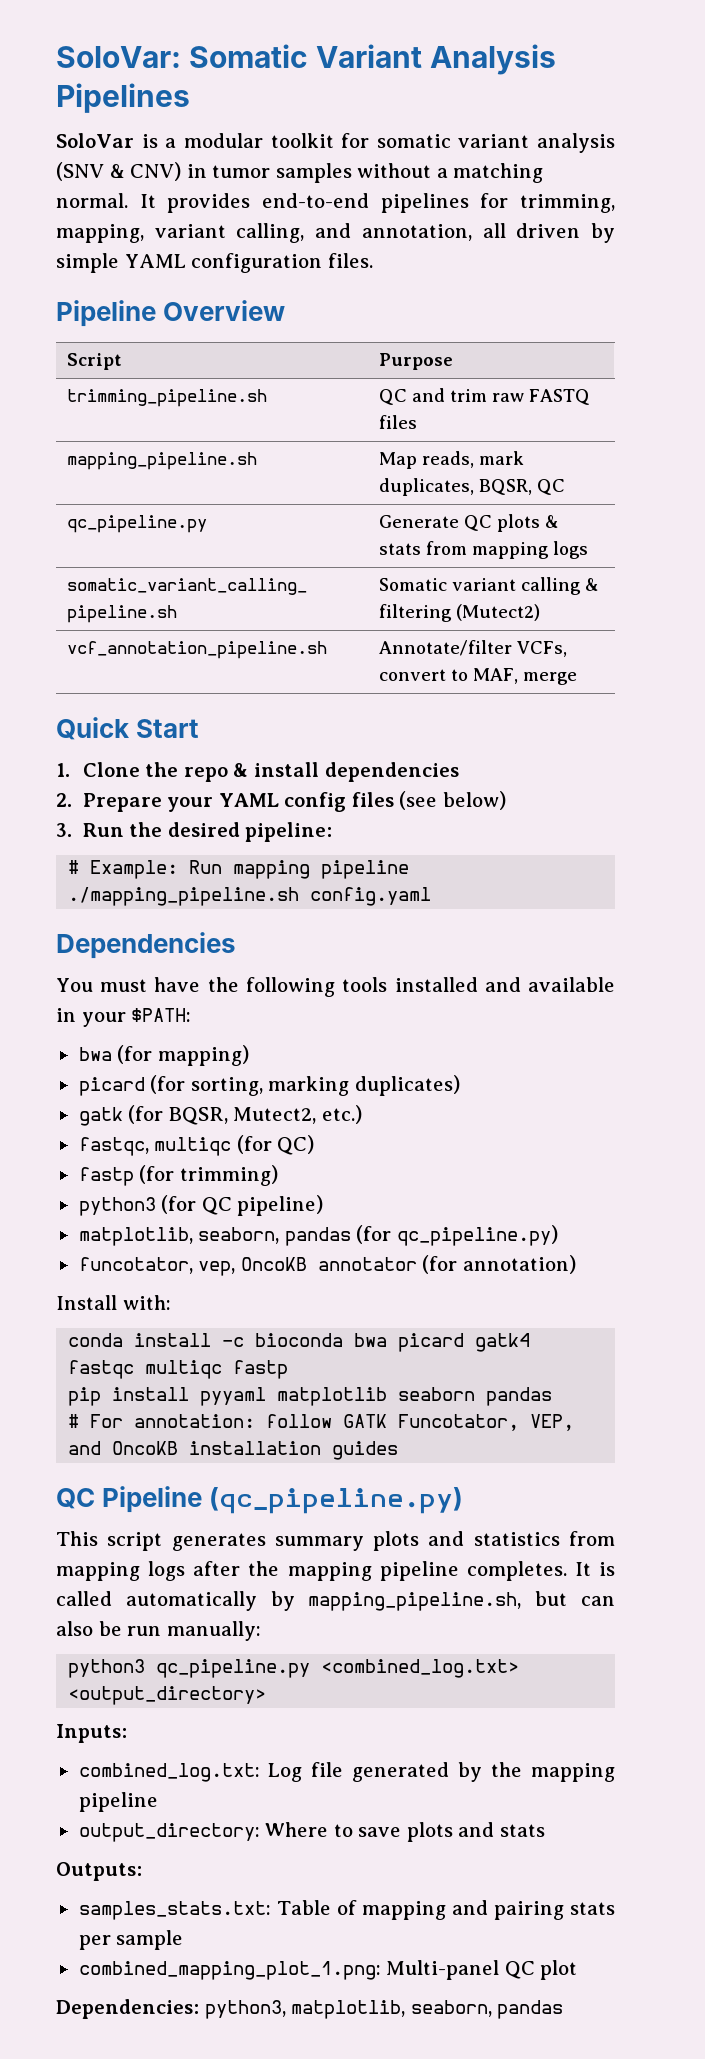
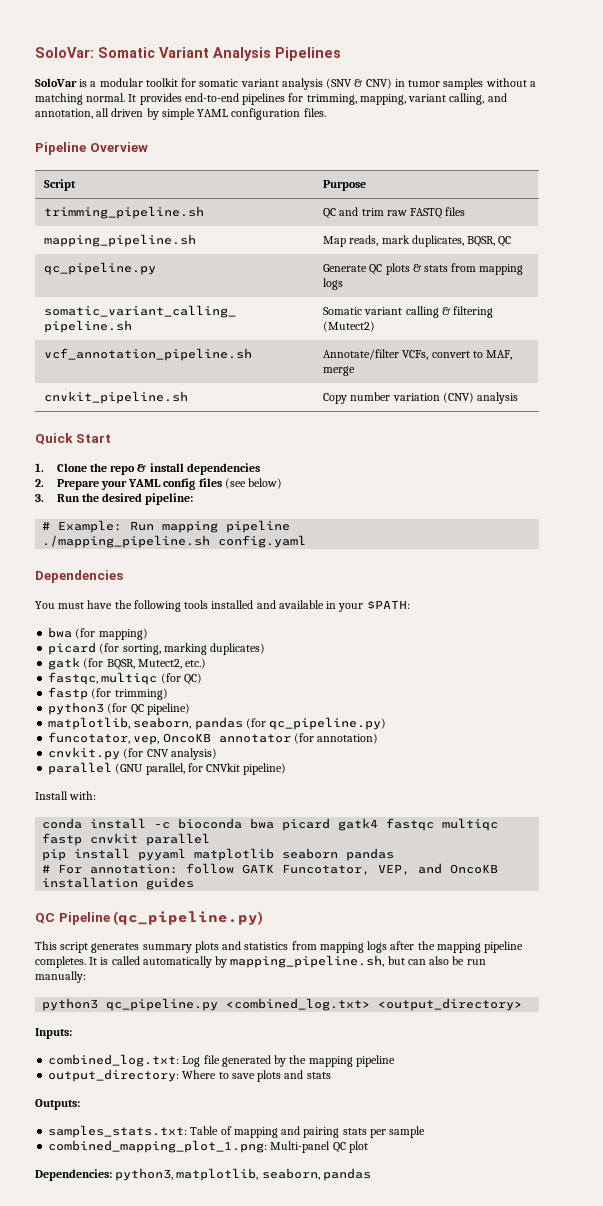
+ cnvkit_pipeline.sh | Copy number variation (CNV) analysis
+ cnvkit.py (for CNV analysis)
+ parallel (GNU parallel, for CNVkit pipeline)
- conda install -c bioconda bwa picard gatk4 fastqc multiqc fastp
+ conda install -c bioconda bwa picard gatk4 fastqc multiqc fastp cnvkit parallel

